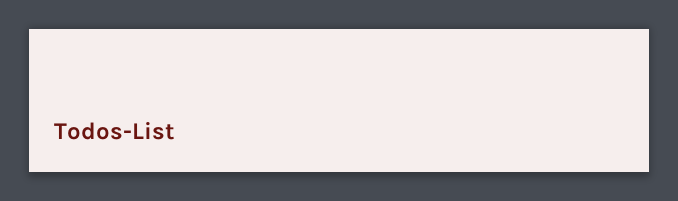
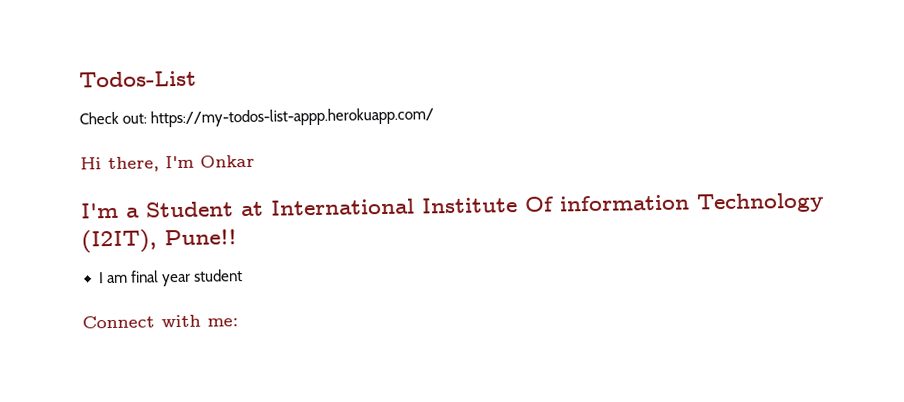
+ Check out: https://my-todos-list-appp.herokuapp.com/
+ Hi there, I'm Onkar
+ I'm a Student at International Institute Of information Technology (I2IT), Pune!!
+ I am final year student
+ Connect with me:

